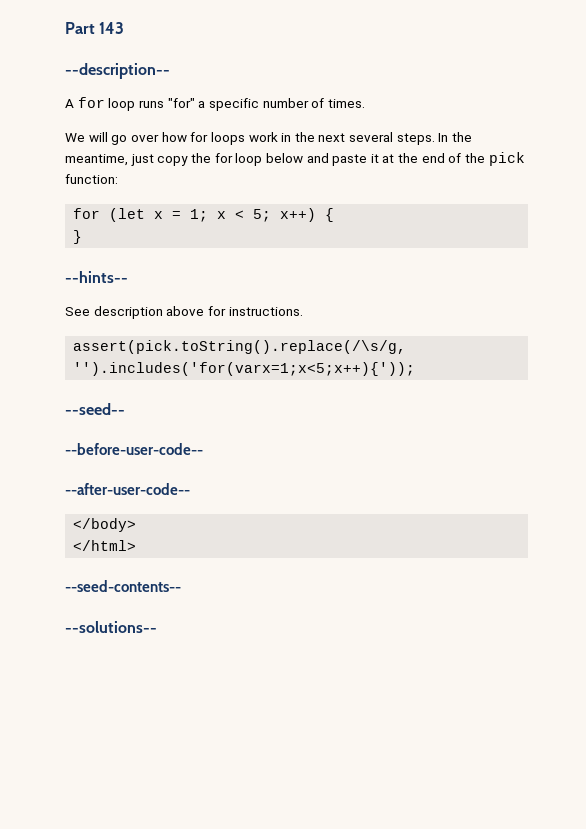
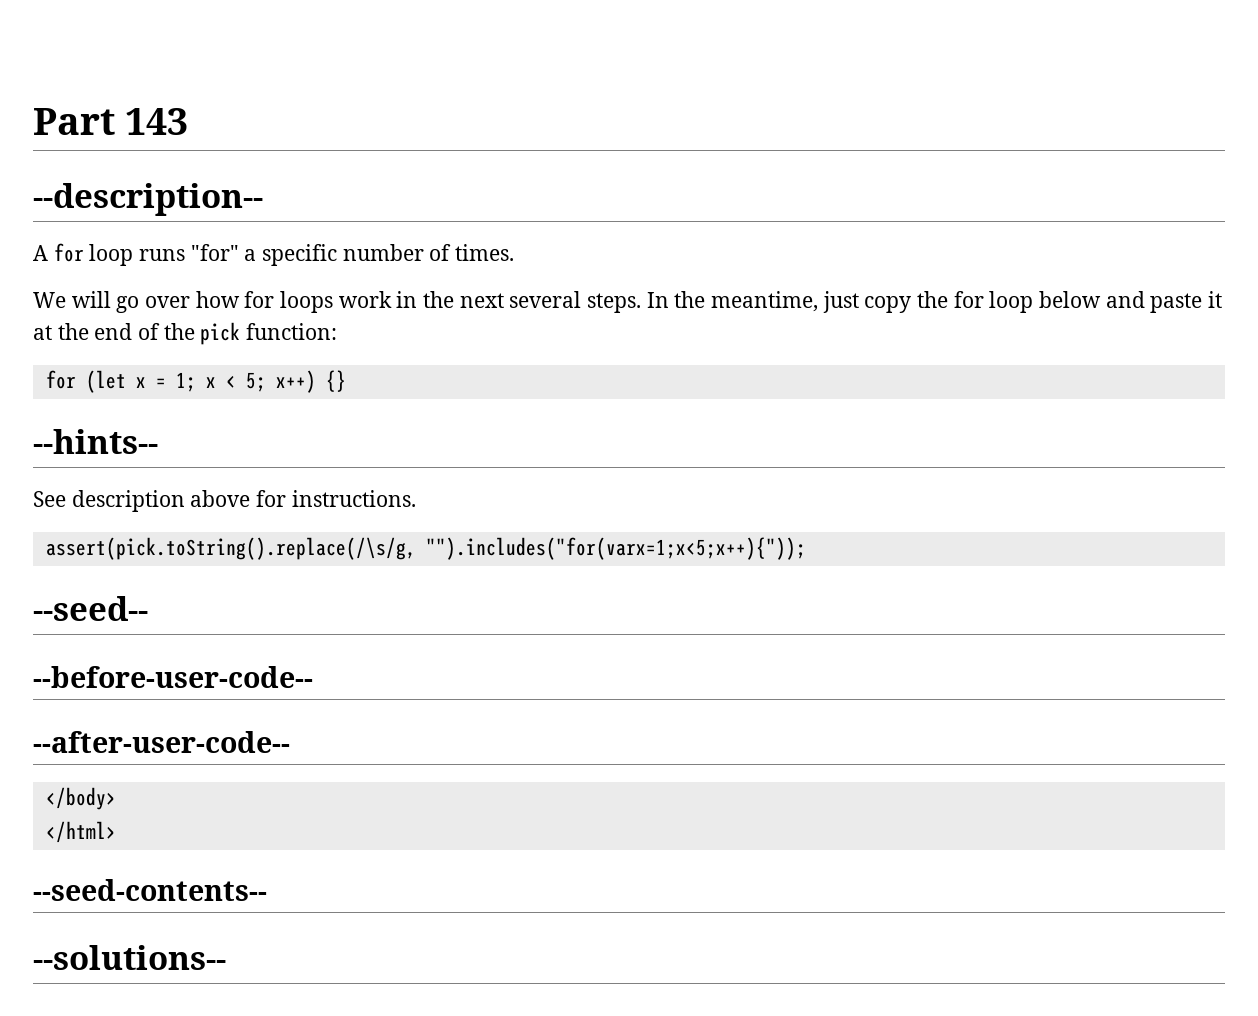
- for (let x = 1; x < 5; x++) {
- }
+ for (let x = 1; x < 5; x++) {}
- assert(pick.toString().replace(/\s/g, '').includes('for(varx=1;x<5;x++){'));
+ assert(pick.toString().replace(/\s/g, "").includes("for(varx=1;x<5;x++){"));

